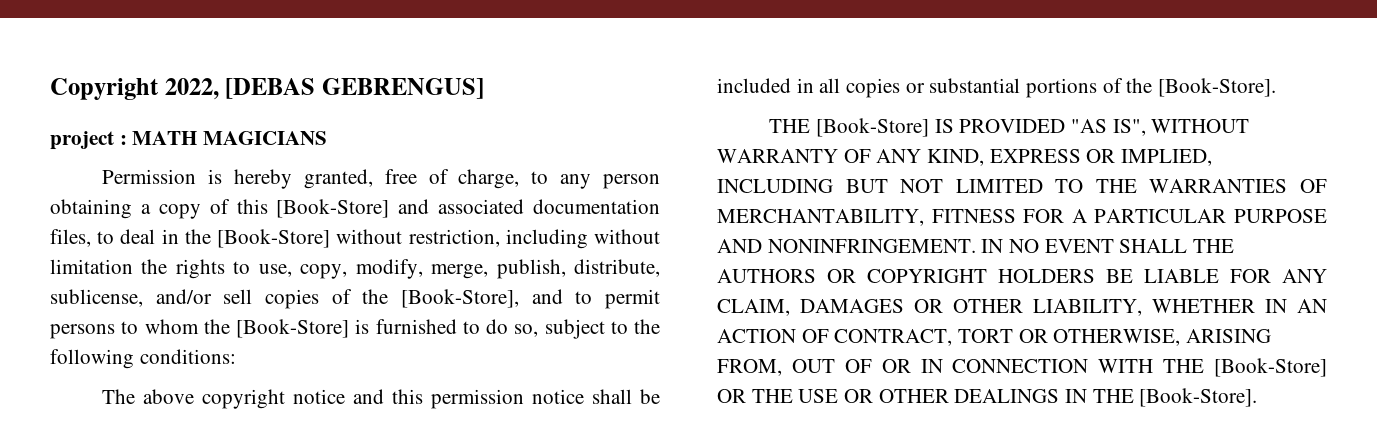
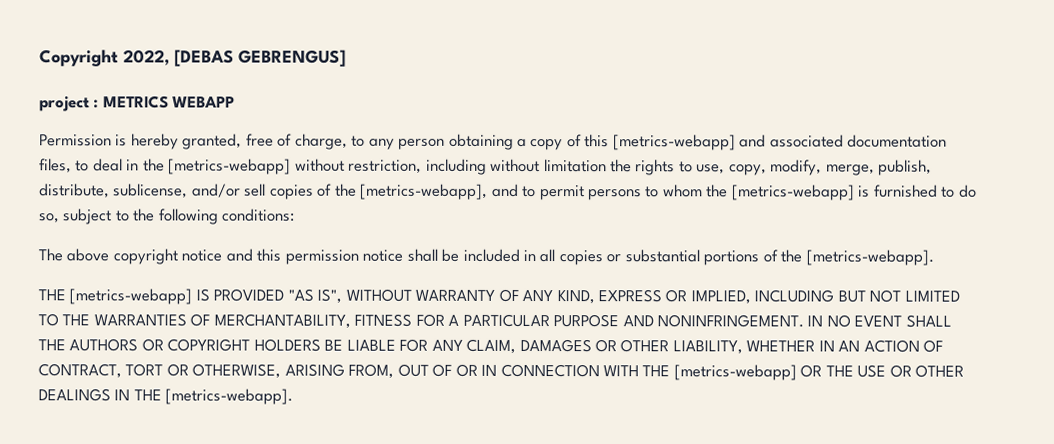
- project : MATH MAGICIANS
+ project : METRICS WEBAPP
- Permission is hereby granted, free of charge, to any person obtaining a copy of this [Book-Store] and associated documentation files, to deal in the [Book-Store] without restriction, including without limitation the rights to use, copy, modify, merge, publish, distribute, sublicense, and/or sell copies of the [Book-Store], and to permit persons to whom the [Book-Store] is furnished to do so, subject to the following conditions:
+ Permission is hereby granted, free of charge, to any person obtaining a copy of this [metrics-webapp] and associated documentation files, to deal in the [metrics-webapp] without restriction, including without limitation the rights to use, copy, modify, merge, publish, distribute, sublicense, and/or sell copies of the [metrics-webapp], and to permit persons to whom the [metrics-webapp] is furnished to do so, subject to the following conditions:
- The above copyright notice and this permission notice shall be included in all copies or substantial portions of the [Book-Store].
- THE [Book-Store] IS PROVIDED "AS IS", WITHOUT WARRANTY OF ANY KIND, EXPRESS OR IMPLIED, INCLUDING BUT NOT LIMITED TO THE WARRANTIES OF MERCHANTABILITY, FITNESS FOR A PARTICULAR PURPOSE AND NONINFRINGEMENT.
+ The above copyright notice and this permission notice shall be included in all copies or substantial portions of the [metrics-webapp].
+ THE [metrics-webapp] IS PROVIDED "AS IS", WITHOUT WARRANTY OF ANY KIND, EXPRESS OR IMPLIED, INCLUDING BUT NOT LIMITED TO THE WARRANTIES OF MERCHANTABILITY, FITNESS FOR A PARTICULAR PURPOSE AND NONINFRINGEMENT.
- IN NO EVENT SHALL THE AUTHORS OR COPYRIGHT HOLDERS BE LIABLE FOR ANY CLAIM, DAMAGES OR OTHER LIABILITY, WHETHER IN AN ACTION OF CONTRACT, TORT OR OTHERWISE, ARISING FROM, OUT OF OR IN CONNECTION WITH THE [Book-Store] OR THE USE OR OTHER DEALINGS IN THE [Book-Store].
+ IN NO EVENT SHALL THE AUTHORS OR COPYRIGHT HOLDERS BE LIABLE FOR ANY CLAIM, DAMAGES OR OTHER LIABILITY, WHETHER IN AN ACTION OF CONTRACT, TORT OR OTHERWISE, ARISING FROM, OUT OF OR IN CONNECTION WITH THE [metrics-webapp] OR THE USE OR OTHER DEALINGS IN THE [metrics-webapp].

